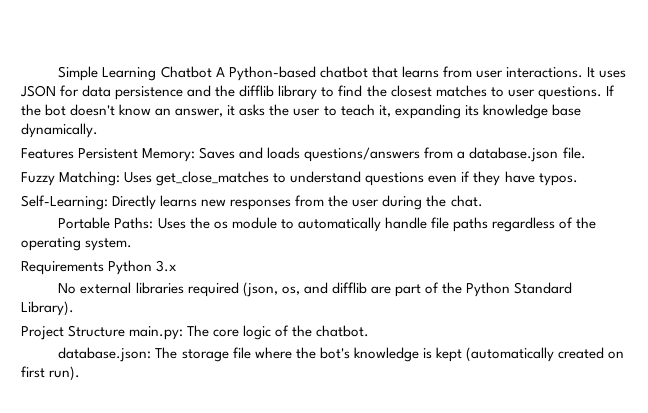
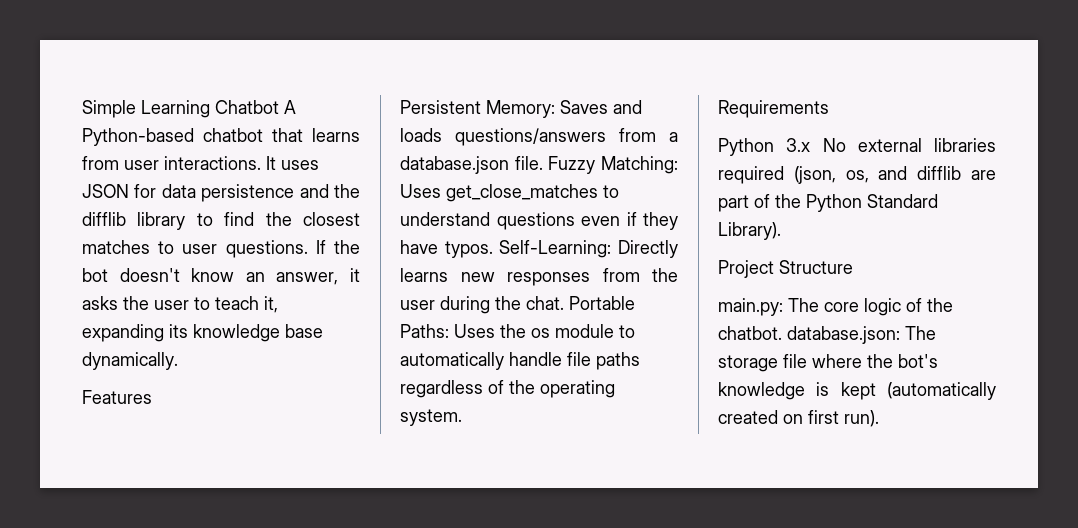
- Features Persistent Memory: Saves and loads questions/answers from a database.json file.
- Fuzzy Matching: Uses get_close_matches to understand questions even if they have typos.
- Self-Learning: Directly learns new responses from the user during the chat.
- Portable Paths: Uses the os module to automatically handle file paths regardless of the operating system.
+ Features
+ Persistent Memory: Saves and loads questions/answers from a database.json file. Fuzzy Matching: Uses get_close_matches to understand questions even if they have typos. Self-Learning: Directly learns new responses from the user during the chat. Portable Paths: Uses the os module to automatically handle file paths regardless of the operating system.
- Requirements Python 3.x
- No external libraries required (json, os, and difflib are part of the Python Standard Library).
+ Requirements
+ Python 3.x No external libraries required (json, os, and difflib are part of the Python Standard Library).
- Project Structure main.py: The core logic of the chatbot.
- database.json: The storage file where the bot's knowledge is kept (automatically created on first run).
+ Project Structure
+ main.py: The core logic of the chatbot. database.json: The storage file where the bot's knowledge is kept (automatically created on first run).

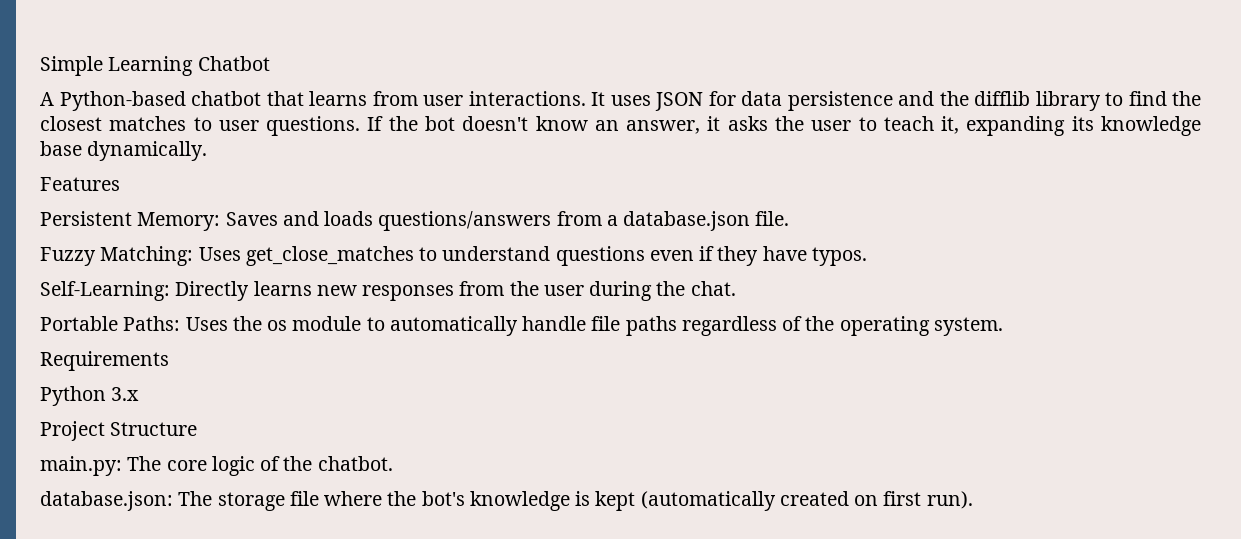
- Simple Learning Chatbot A Python-based chatbot that learns from user interactions.
+ Simple Learning Chatbot
+ A Python-based chatbot that learns from user interactions.
- Persistent Memory: Saves and loads questions/answers from a database.json file. Fuzzy Matching: Uses get_close_matches to understand questions even if they have typos. Self-Learning: Directly learns new responses from the user during the chat. Portable Paths: Uses the os module to automatically handle file paths regardless of the operating system.
+ Persistent Memory: Saves and loads questions/answers from a database.json file.
+ Fuzzy Matching: Uses get_close_matches to understand questions even if they have typos.
+ Self-Learning: Directly learns new responses from the user during the chat.
+ Portable Paths: Uses the os module to automatically handle file paths regardless of the operating system.
- Python 3.x No external libraries required (json, os, and difflib are part of the Python Standard Library).
+ Python 3.x
- main.py: The core logic of the chatbot. database.json: The storage file where the bot's knowledge is kept (automatically created on first run).
+ main.py: The core logic of the chatbot.
+ database.json: The storage file where the bot's knowledge is kept (automatically created on first run).

